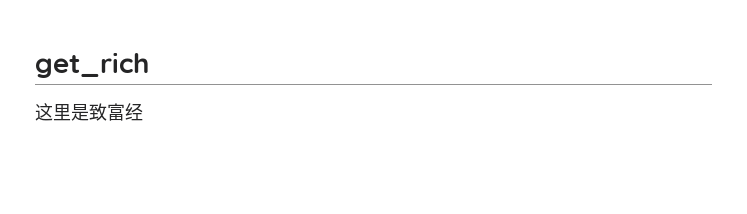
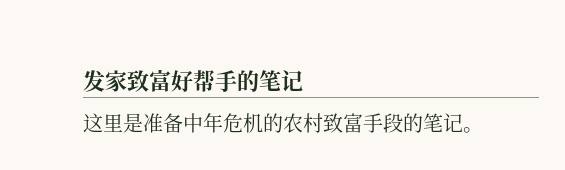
- get_rich
- 这里是致富经
+ 发家致富好帮手的笔记
+ 这里是准备中年危机的农村致富手段的笔记。

